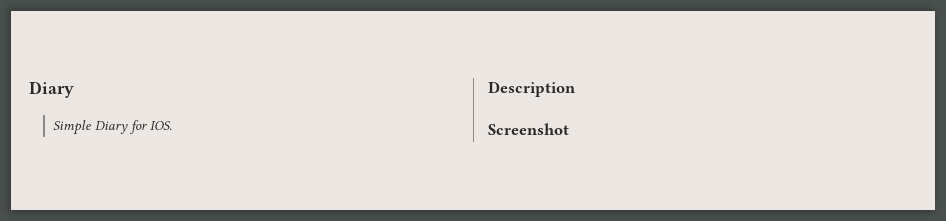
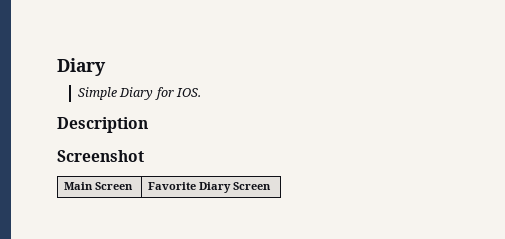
+ Main Screen | Favorite Diary Screen

